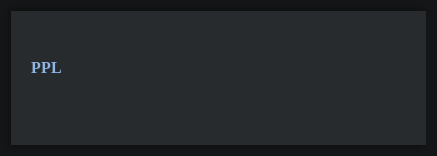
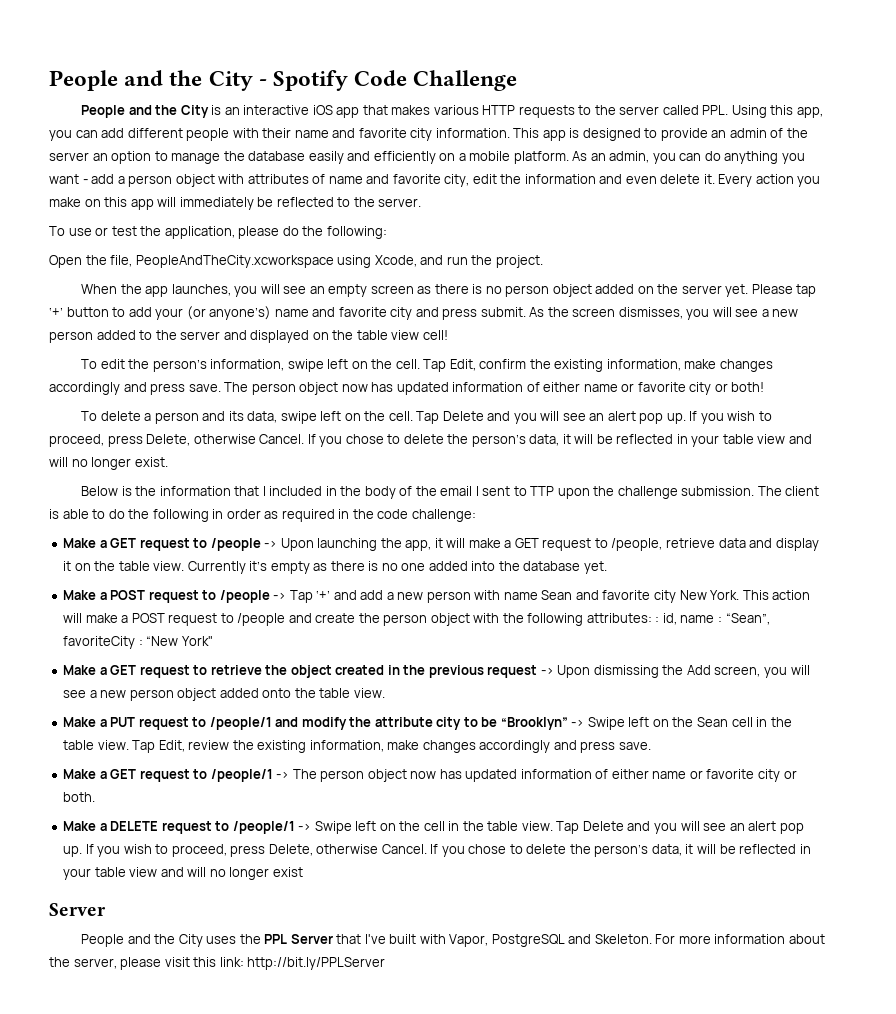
- PPL
+ People and the City - Spotify Code Challenge
+ People and the City is an interactive iOS app that makes various HTTP requests to the server called PPL. Using this app, you can add different people with their name and favorite city information. This app is designed to provide an admin of the server an option to manage the database easily and efficiently on a mobile platform. As an admin, you can do anything you want - add a person object with attributes of name and favorite city, edit the information and even delete it. Every action you make on this app will immediately be reflected to the server.
+ To use or test the application, please do the following:
+ Open the file, PeopleAndTheCity.xcworkspace using Xcode, and run the project.
+ When the app launches, you will see an empty screen as there is no person object added on the server yet. Please tap ‘+’ button to add your (or anyone’s) name and favorite city and press submit. As the screen dismisses, you will see a new person added to the server and displayed on the table view cell!
+ To edit the person’s information, swipe left on the cell. Tap Edit, confirm the existing information, make changes accordingly and press save. The person object now has updated information of either name or favorite city or both!
+ To delete a person and its data, swipe left on the cell. Tap Delete and you will see an alert pop up. If you wish to proceed, press Delete, otherwise Cancel. If you chose to delete the person’s data, it will be reflected in your table view and will no longer exist.
+ Below is the information that I included in the body of the email I sent to TTP upon the challenge submission. The client is able to do the following in order as required in the code challenge:
+ Make a GET request to /people -> Upon launching the app, it will make a GET request to /people, retrieve data and display it on the table view. Currently it’s empty as there is no one added into the database yet.
+ Make a POST request to /people -> Tap ‘+’ and add a new person with name Sean and favorite city New York. This action will make a POST request to /people and create the person object with the following attributes: : id, name : “Sean”, favoriteCity : “New York"
+ Make a GET request to retrieve the object created in the previous request -> Upon dismissing the Add screen, you will see a new person object added onto the table view.
+ Make a PUT request to /people/1 and modify the attribute city to be “Brooklyn” -> Swipe left on the Sean cell in the table view. Tap Edit, review the existing information, make changes accordingly and press save.
+ Make a GET request to /people/1 -> The person object now has updated information of either name or favorite city or both.
+ Make a DELETE request to /people/1 -> Swipe left on the cell in the table view. Tap Delete and you will see an alert pop up. If you wish to proceed, press Delete, otherwise Cancel. If you chose to delete the person’s data, it will be reflected in your table view and will no longer exist
+ Server
+ People and the City uses the PPL Server that I've built with Vapor, PostgreSQL and Skeleton. For more information about the server, please visit this link: http://bit.ly/PPLServer

